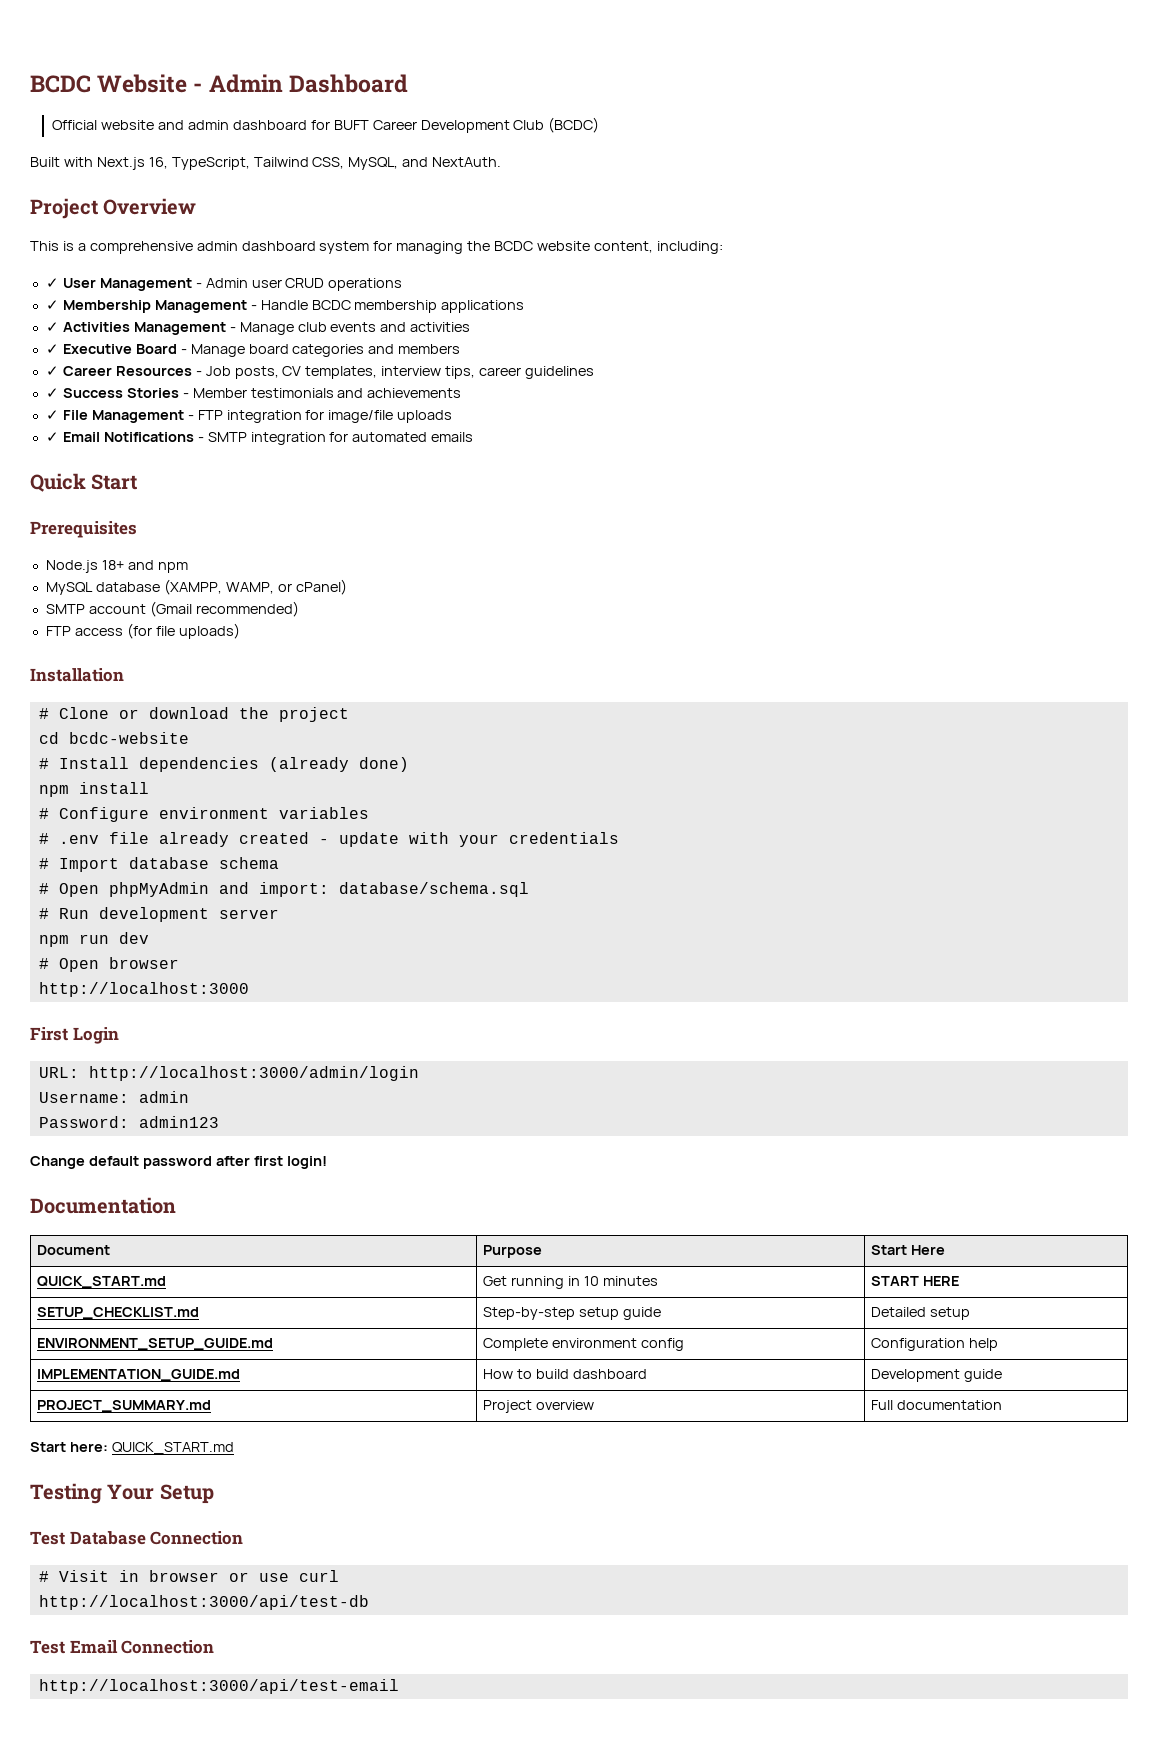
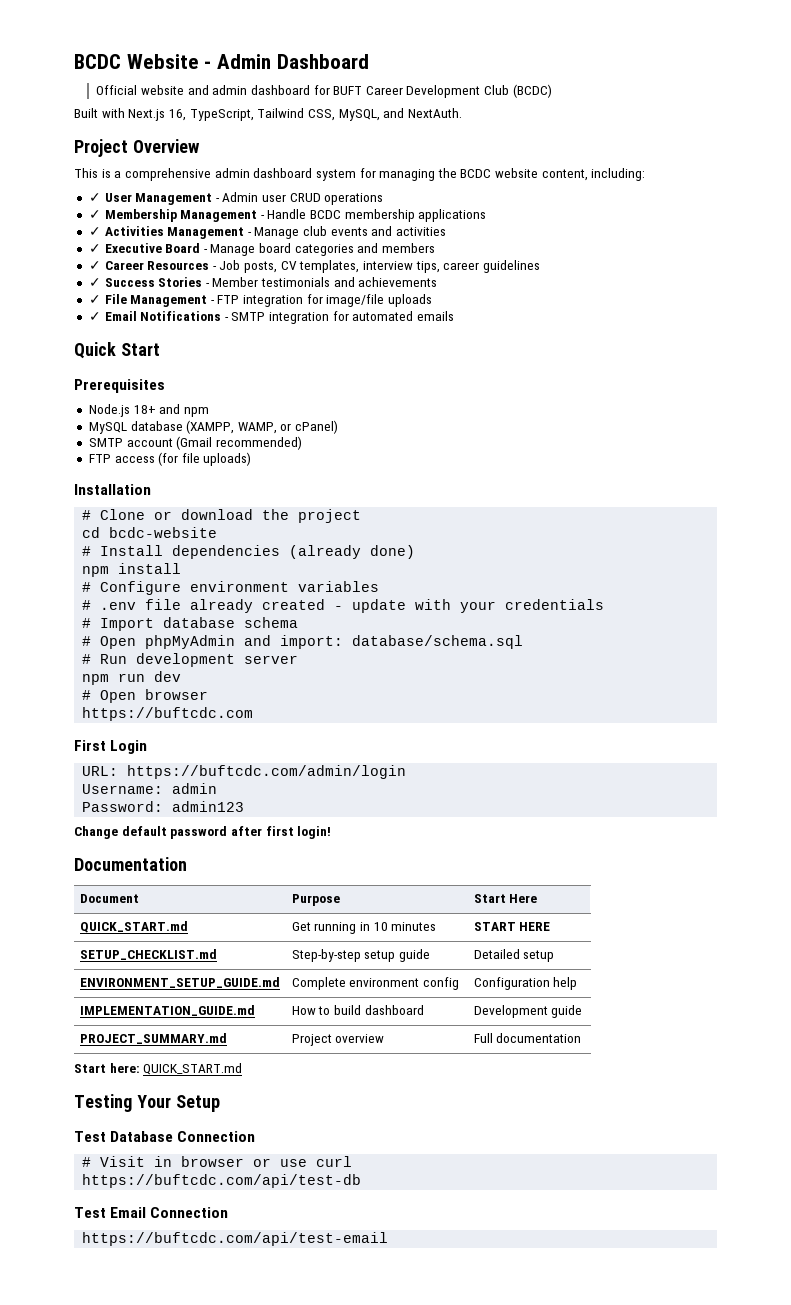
- http://localhost:3000
+ https://buftcdc.com
- URL: http://localhost:3000/admin/login
+ URL: https://buftcdc.com/admin/login
- http://localhost:3000/api/test-db
+ https://buftcdc.com/api/test-db
- http://localhost:3000/api/test-email
+ https://buftcdc.com/api/test-email

